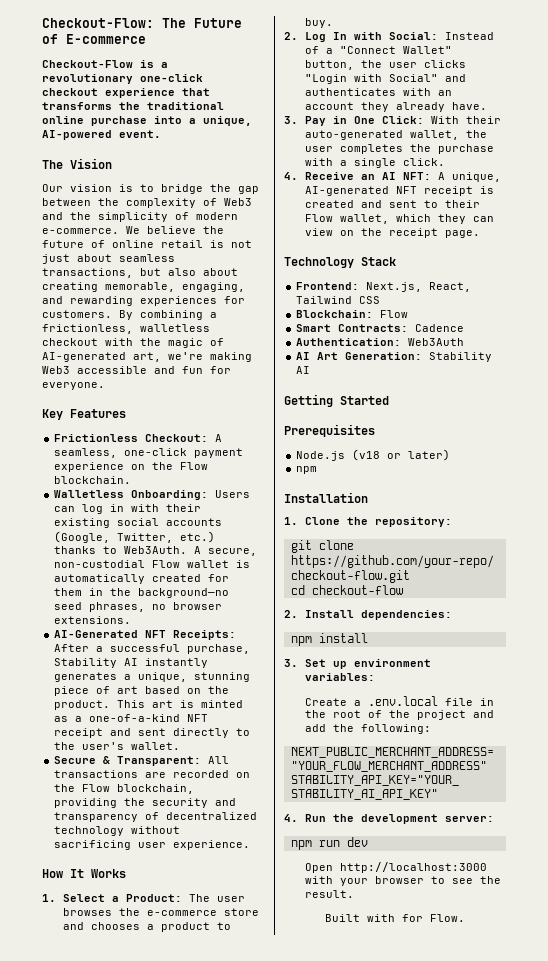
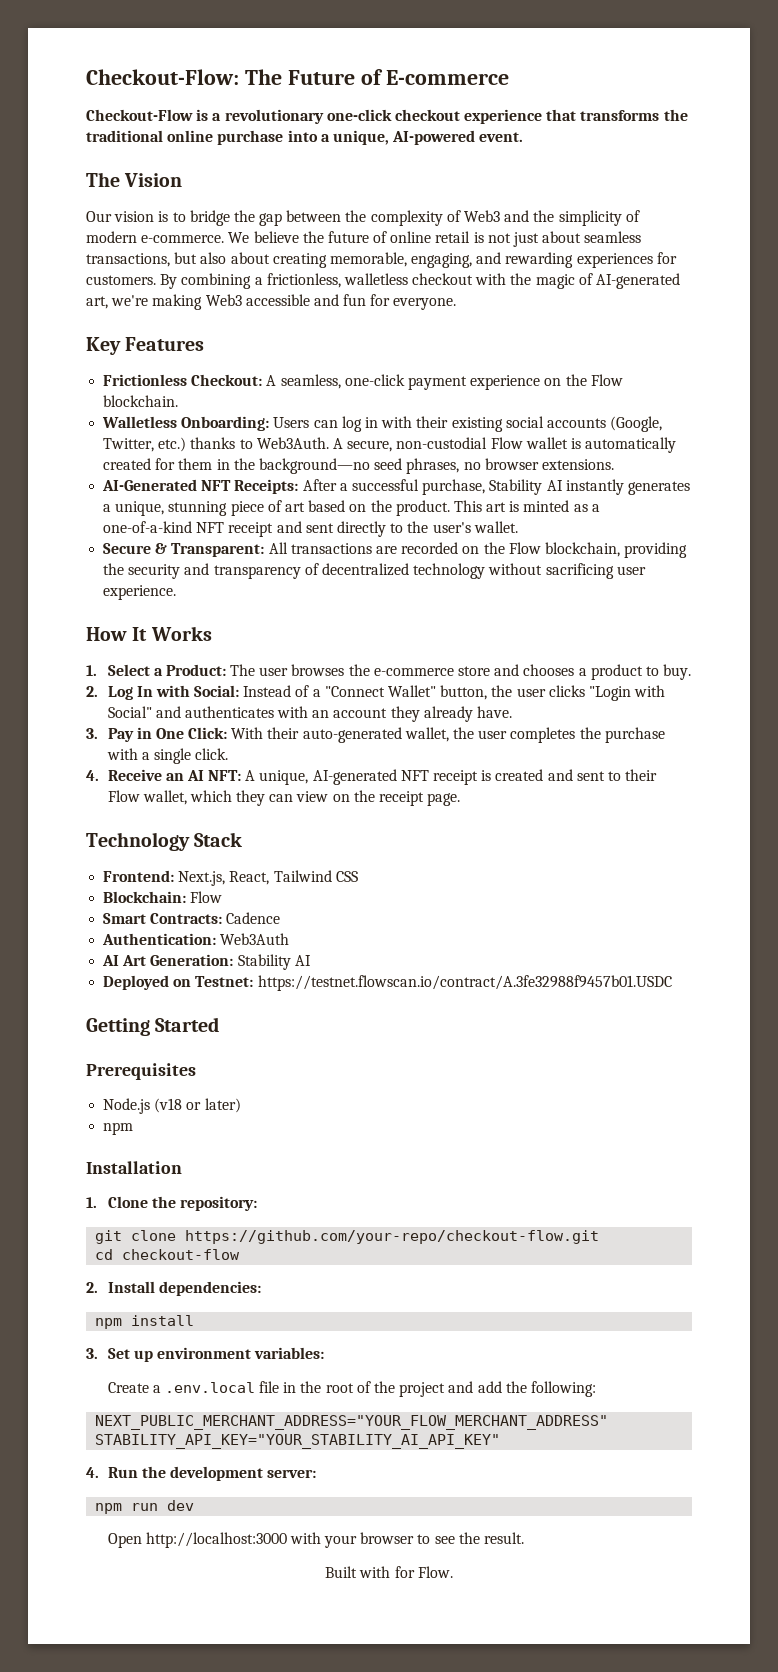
+ Deployed on Testnet: https://testnet.flowscan.io/contract/A.3fe32988f9457b01.USDC

